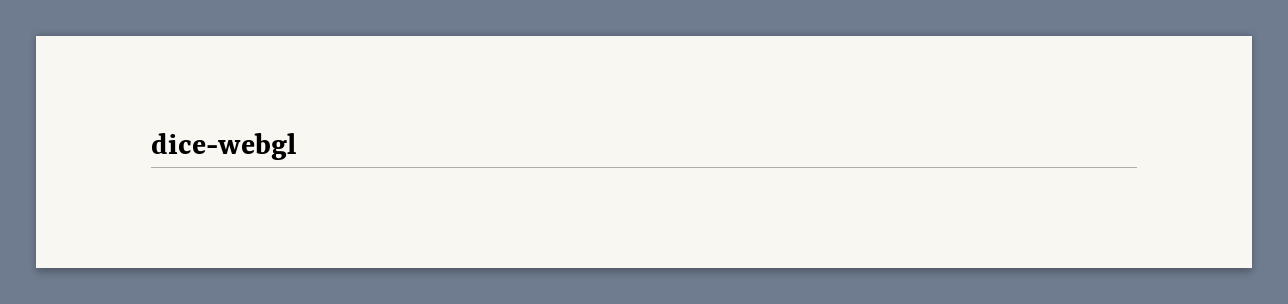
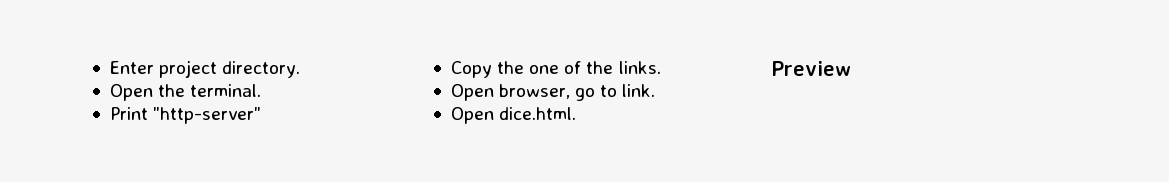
- dice-webgl
+ Enter project directory.
+ Open the terminal.
+ Print "http-server"
+ Copy the one of the links.
+ Open browser, go to link.
+ Open dice.html.
+ Preview

